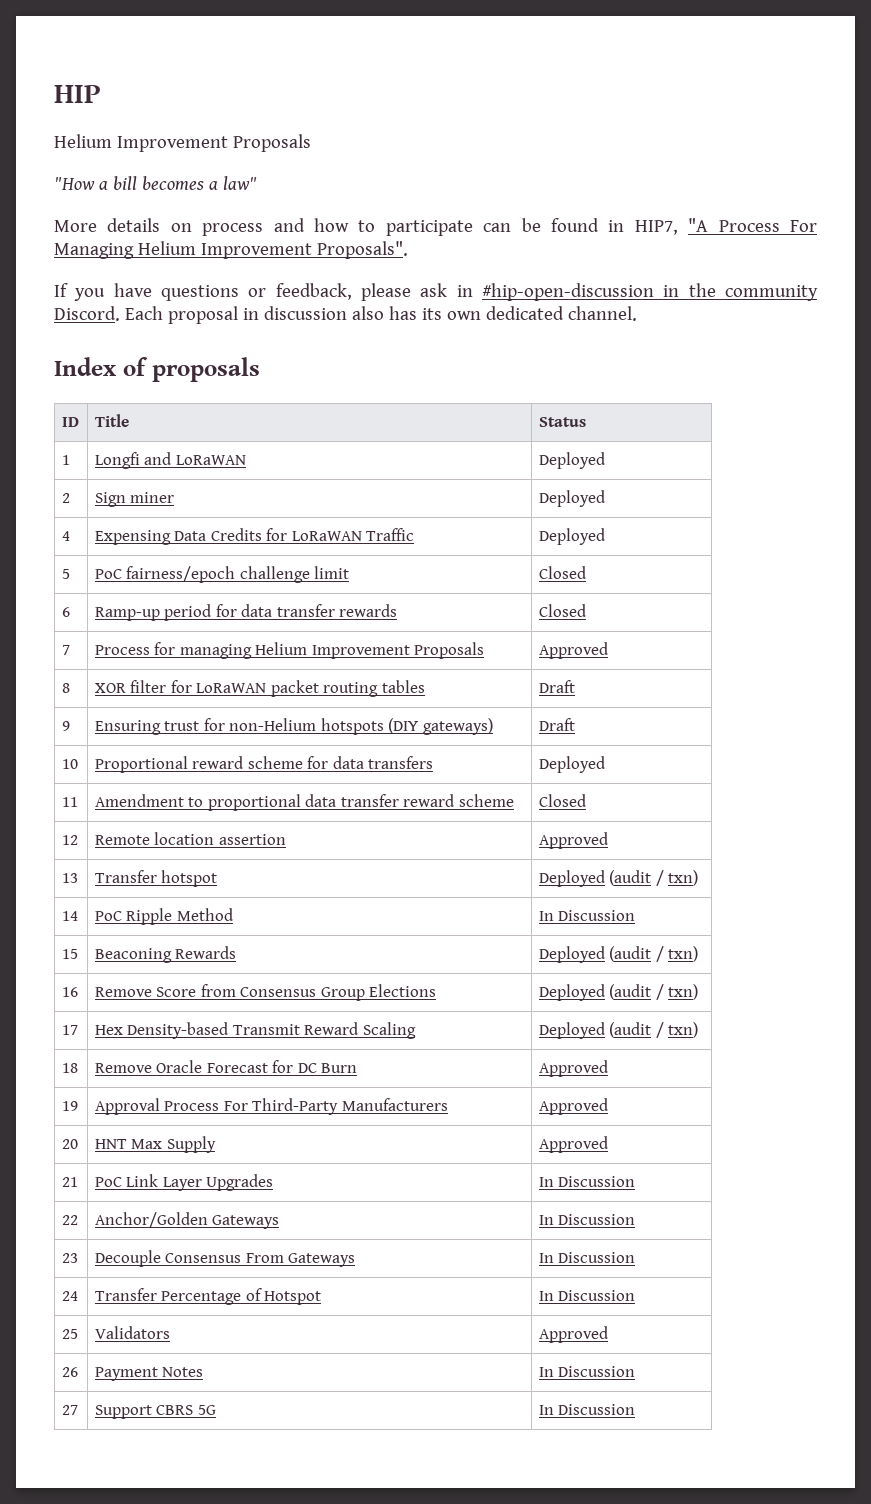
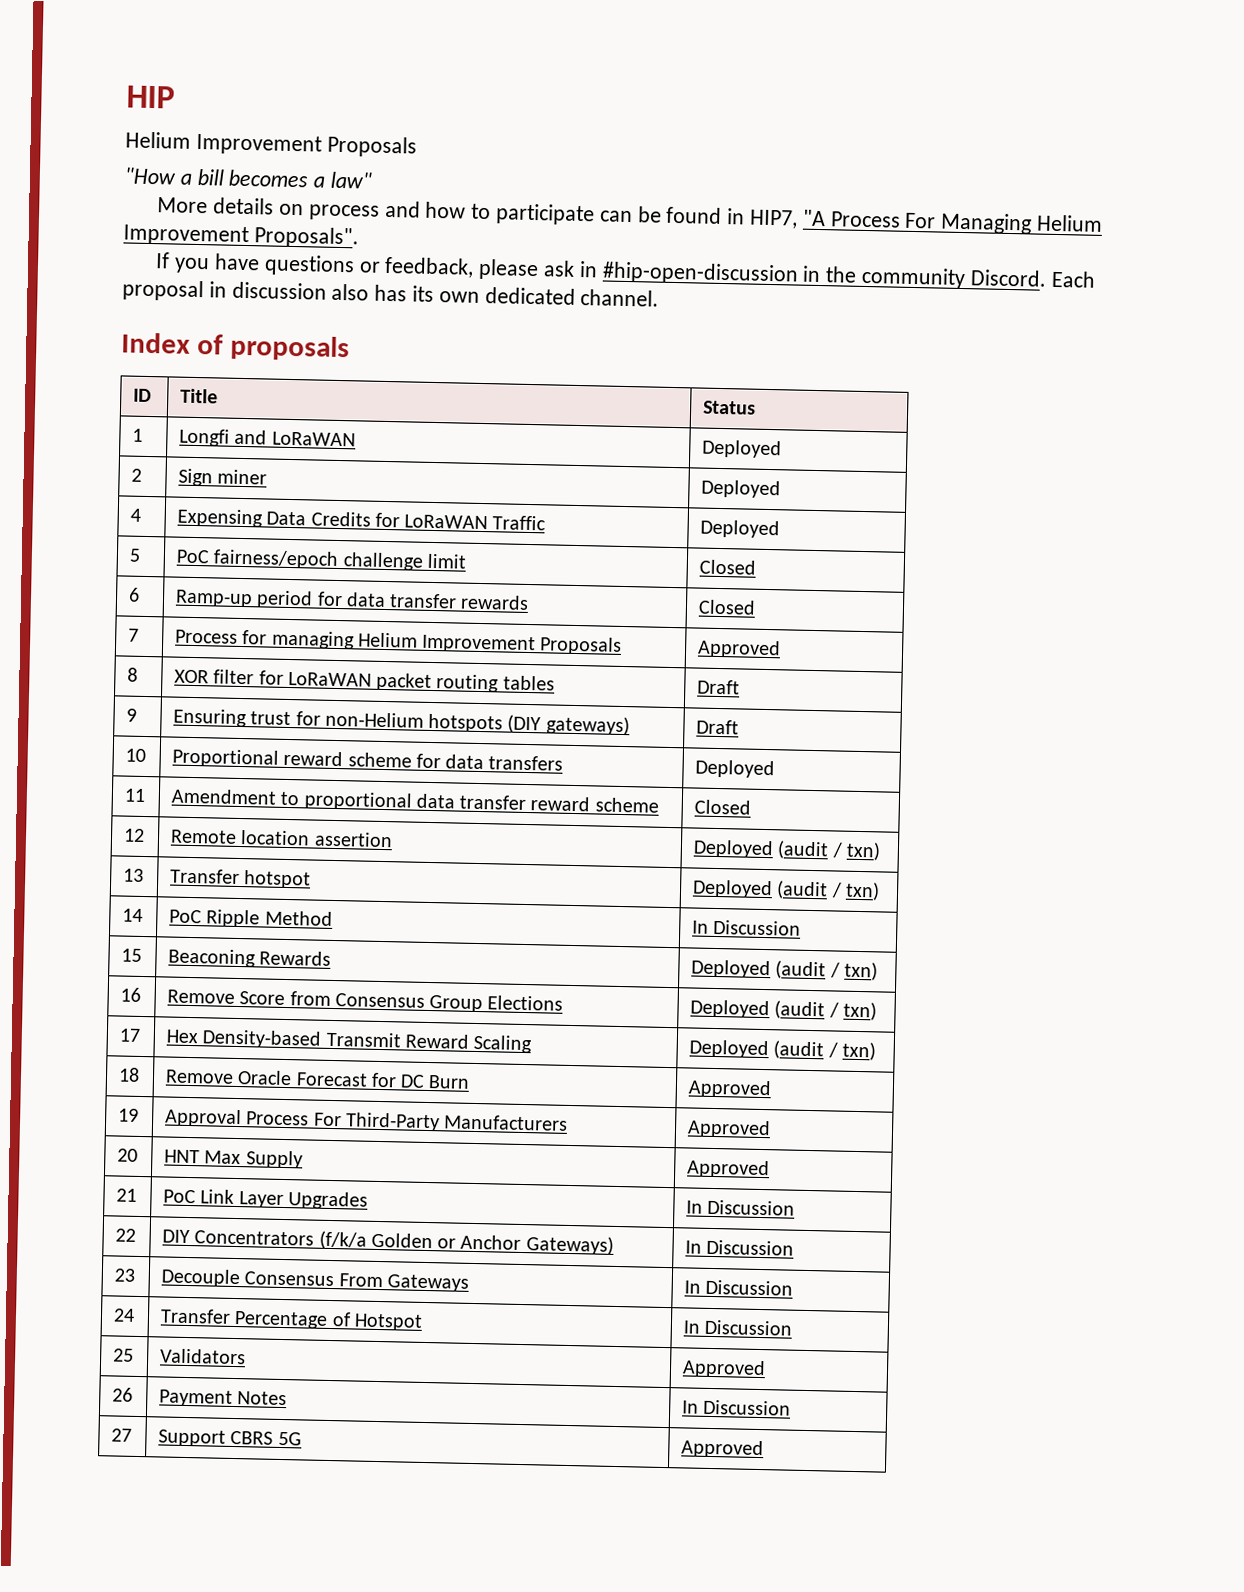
- 12 | Remote location assertion | Approved
+ 12 | Remote location assertion | Deployed (audit / txn)
- 22 | Anchor/Golden Gateways | In Discussion
+ 22 | DIY Concentrators (f/k/a Golden or Anchor Gateways) | In Discussion
- 27 | Support CBRS 5G | In Discussion
+ 27 | Support CBRS 5G | Approved

